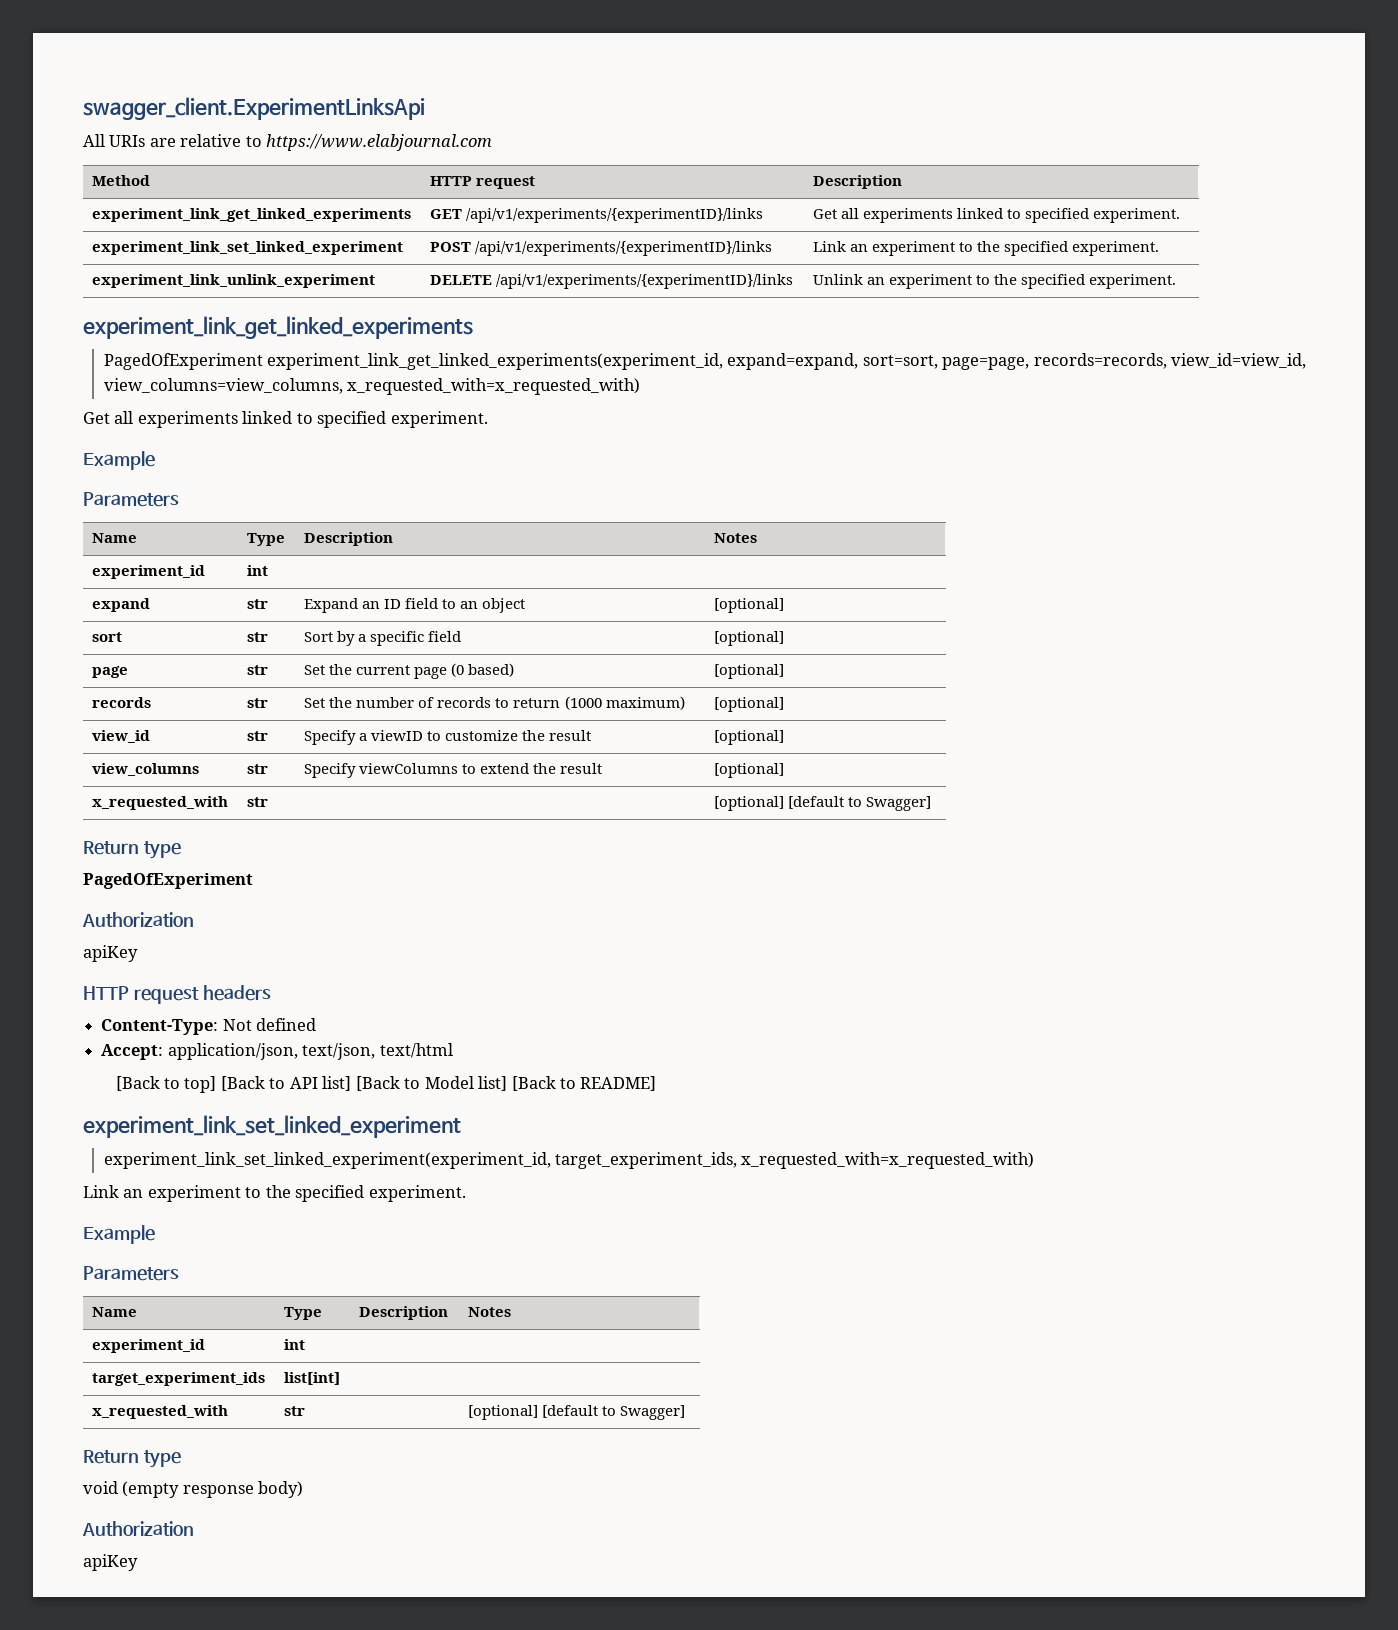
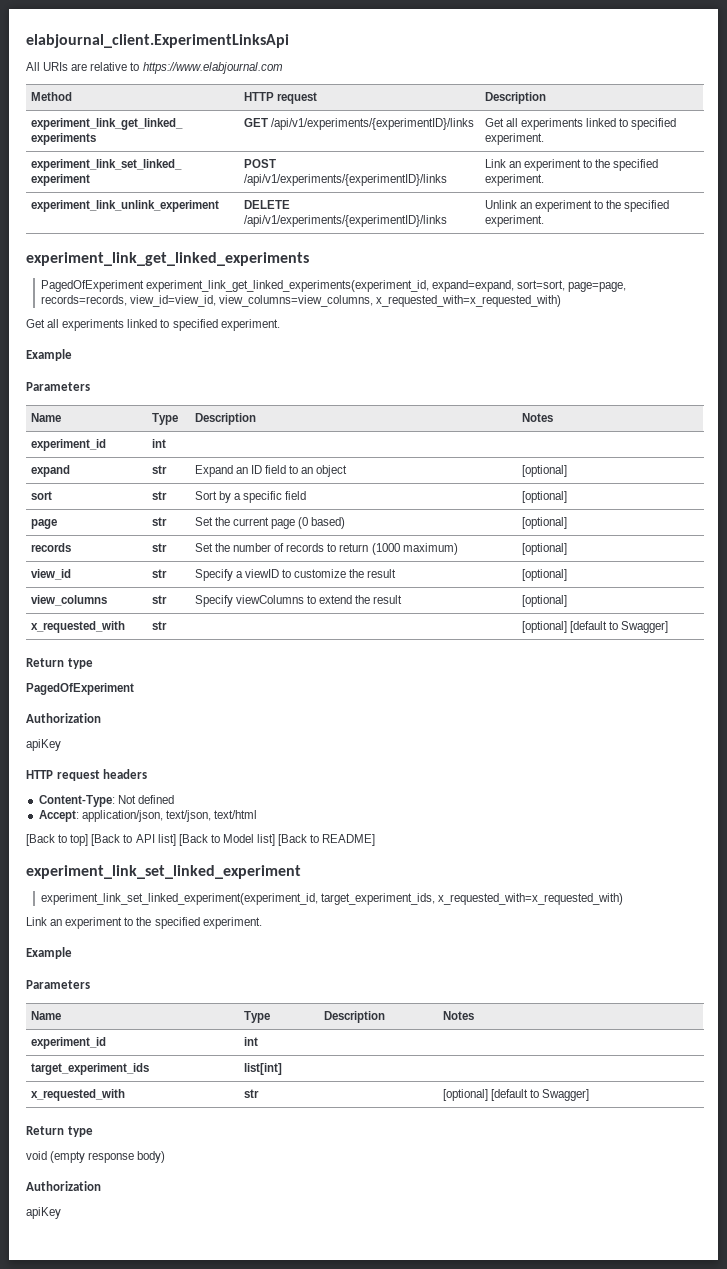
- swagger_client.ExperimentLinksApi
+ elabjournal_client.ExperimentLinksApi

